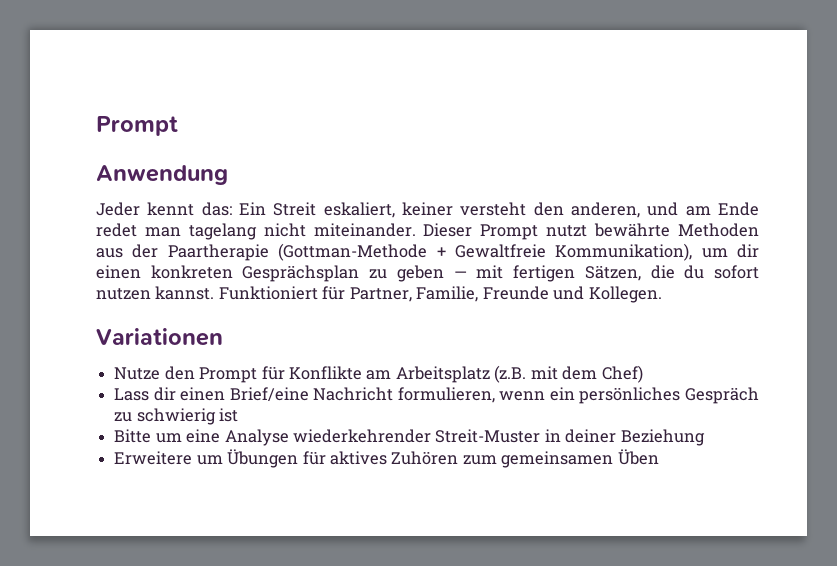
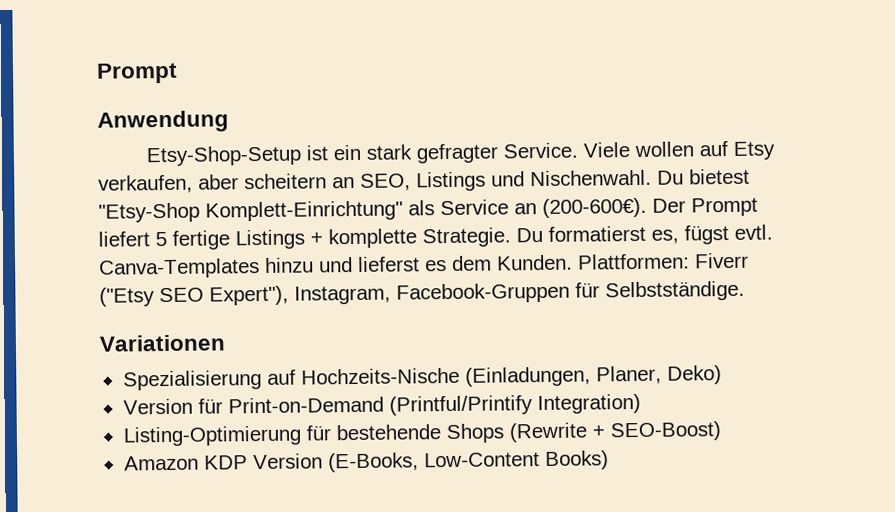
- Jeder kennt das: Ein Streit eskaliert, keiner versteht den anderen, und am Ende redet man tagelang nicht miteinander. Dieser Prompt nutzt bewährte Methoden aus der Paartherapie (Gottman-Methode + Gewaltfreie Kommunikation), um dir einen konkreten Gesprächsplan zu geben — mit fertigen Sätzen, die du sofort nutzen kannst. Funktioniert für Partner, Familie, Freunde und Kollegen.
+ Etsy-Shop-Setup ist ein stark gefragter Service. Viele wollen auf Etsy verkaufen, aber scheitern an SEO, Listings und Nischenwahl. Du bietest "Etsy-Shop Komplett-Einrichtung" als Service an (200-600€). Der Prompt liefert 5 fertige Listings + komplette Strategie. Du formatierst es, fügst evtl. Canva-Templates hinzu und lieferst es dem Kunden. Plattformen: Fiverr ("Etsy SEO Expert"), Instagram, Facebook-Gruppen für Selbstständige.
  Variationen
- Nutze den Prompt für Konflikte am Arbeitsplatz (z.B. mit dem Chef)
- Lass dir einen Brief/eine Nachricht formulieren, wenn ein persönliches Gespräch zu schwierig ist
- Bitte um eine Analyse wiederkehrender Streit-Muster in deiner Beziehung
- Erweitere um Übungen für aktives Zuhören zum gemeinsamen Üben
+ Spezialisierung auf Hochzeits-Nische (Einladungen, Planer, Deko)
+ Version für Print-on-Demand (Printful/Printify Integration)
+ Listing-Optimierung für bestehende Shops (Rewrite + SEO-Boost)
+ Amazon KDP Version (E-Books, Low-Content Books)

